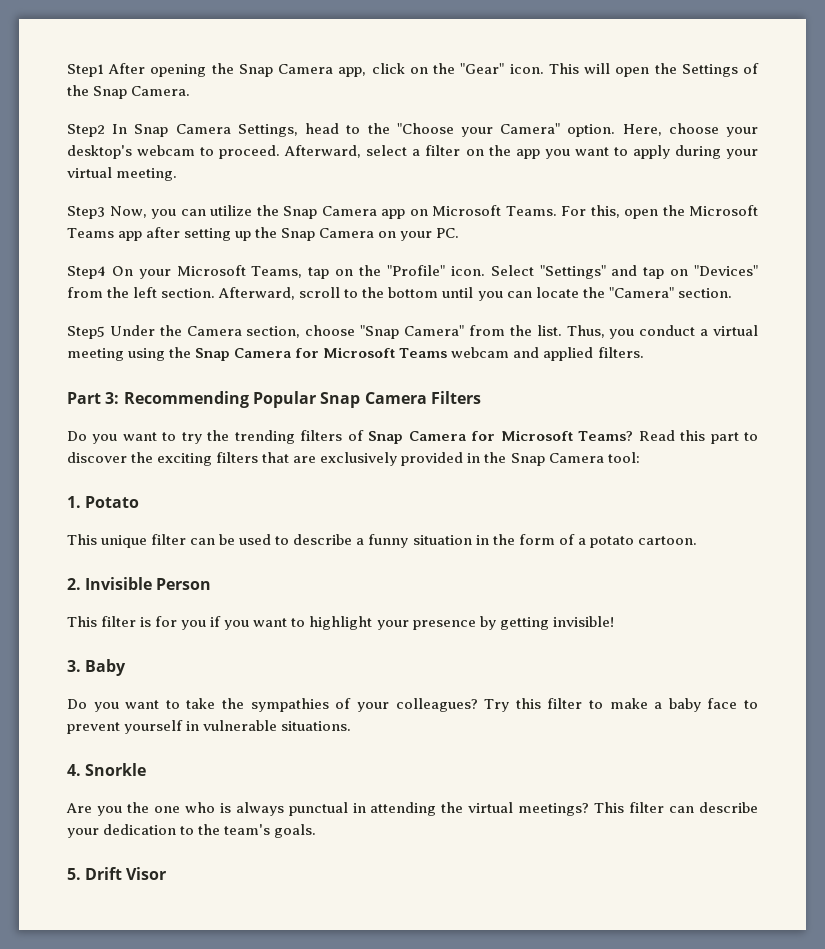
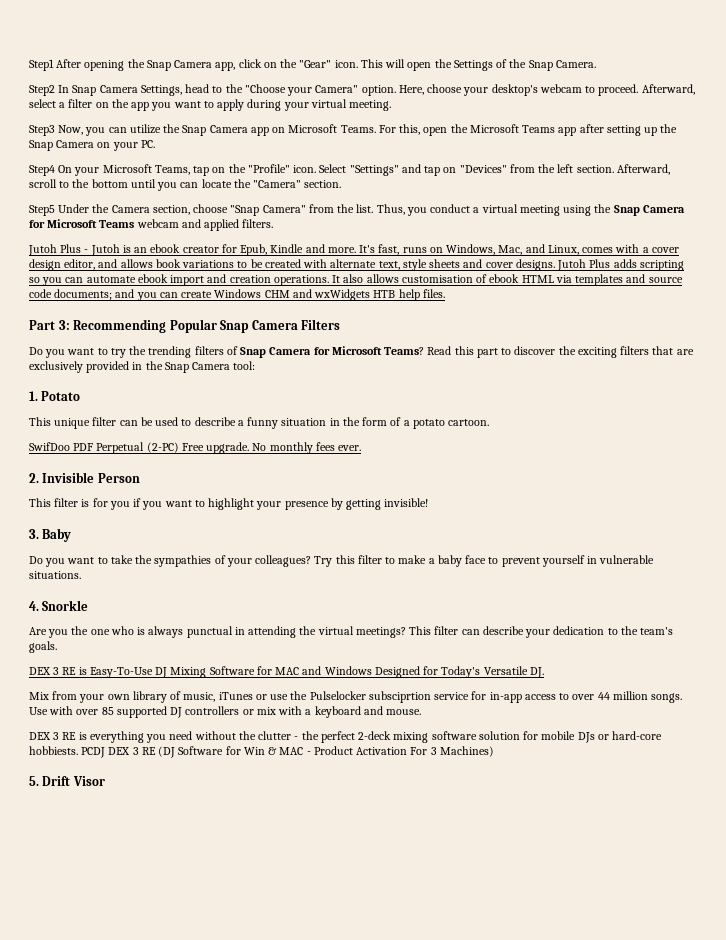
+ Jutoh Plus - Jutoh is an ebook creator for Epub, Kindle and more. It's fast, runs on Windows, Mac, and Linux, comes with a cover design editor, and allows book variations to be created with alternate text, style sheets and cover designs. Jutoh Plus adds scripting so you can automate ebook import and creation operations. It also allows customisation of ebook HTML via templates and source code documents; and you can create Windows CHM and wxWidgets HTB help files.
+ SwifDoo PDF Perpetual (2-PC) Free upgrade. No monthly fees ever.
+ DEX 3 RE is Easy-To-Use DJ Mixing Software for MAC and Windows Designed for Today's Versatile DJ.
+ Mix from your own library of music, iTunes or use the Pulselocker subsciprtion service for in-app access to over 44 million songs. Use with over 85 supported DJ controllers or mix with a keyboard and mouse.
+ DEX 3 RE is everything you need without the clutter - the perfect 2-deck mixing software solution for mobile DJs or hard-core hobbiests. PCDJ DEX 3 RE (DJ Software for Win & MAC - Product Activation For 3 Machines)

